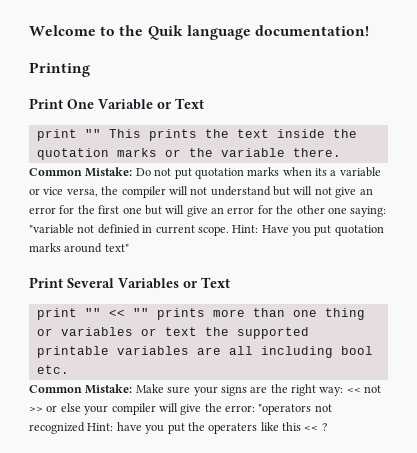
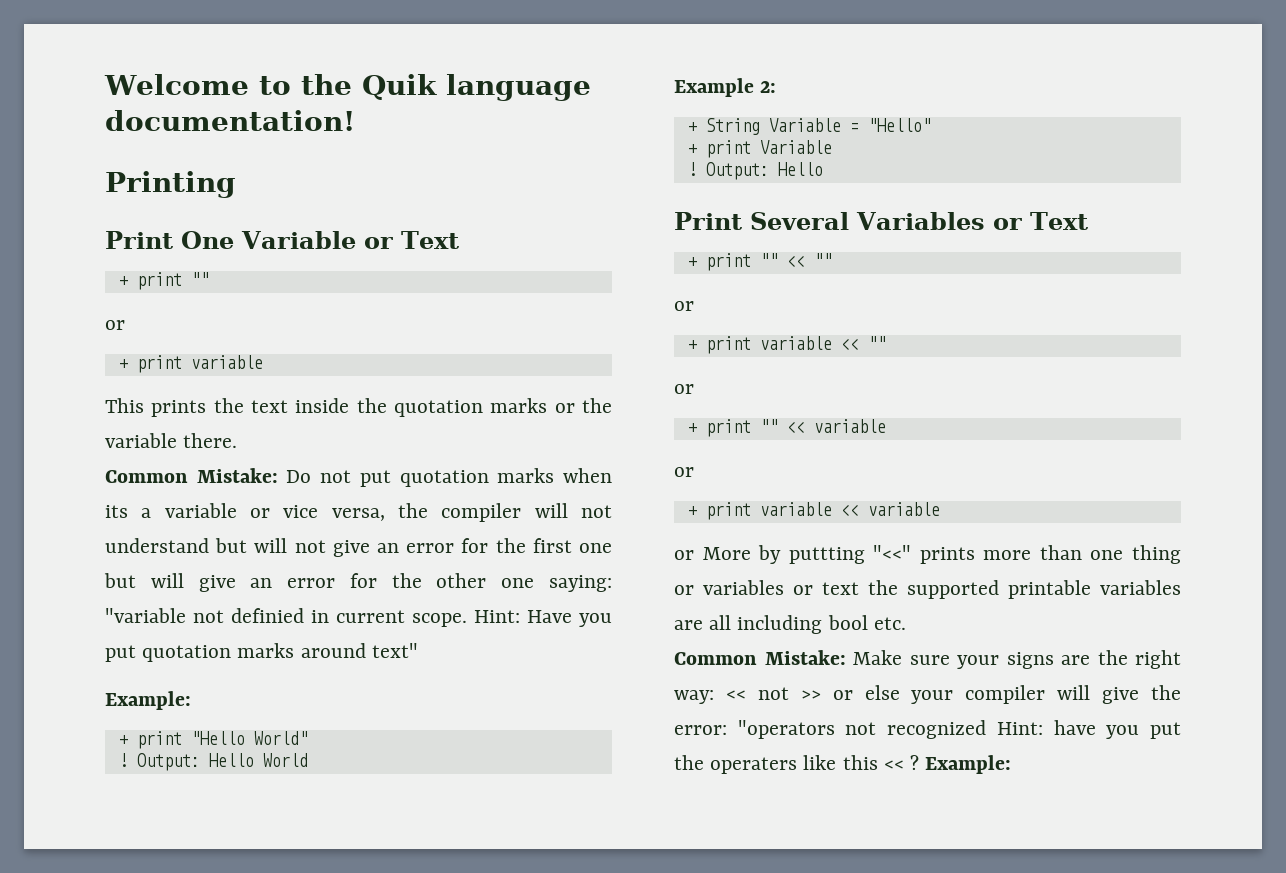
  Print One Variable or Text
- print "" This prints the text inside the quotation marks or the variable there.
+ + print ""
+ or
+ + print variable
+ This prints the text inside the quotation marks or the variable there.
  Hint: Have you put quotation marks around text"
+ Example:
+ + print "Hello World"
+ ! Output: Hello World
+ Example 2:
+ + String Variable = "Hello"
+ + print Variable
+ ! Output: Hello
- print "" << "" prints more than one thing or variables or text the supported printable variables are all including bool etc.
+ + print "" << ""
+ or
+ + print variable << ""
+ or
+ + print "" << variable
+ or
+ + print variable << variable
+ or More by puttting "<<" prints more than one thing or variables or text the supported printable variables are all including bool etc.
- Common Mistake: Make sure your signs are the right way: << not >> or else your compiler will give the error: "operators not recognized Hint: have you put the operaters like this << ?
+ Common Mistake: Make sure your signs are the right way: << not >> or else your compiler will give the error: "operators not recognized Hint: have you put the operaters like this << ? Example:

